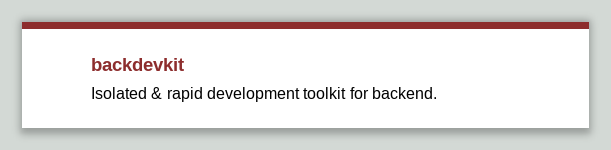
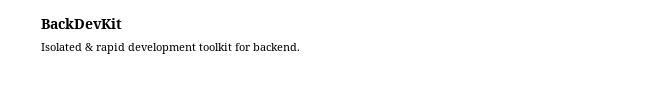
- backdevkit
+ BackDevKit

